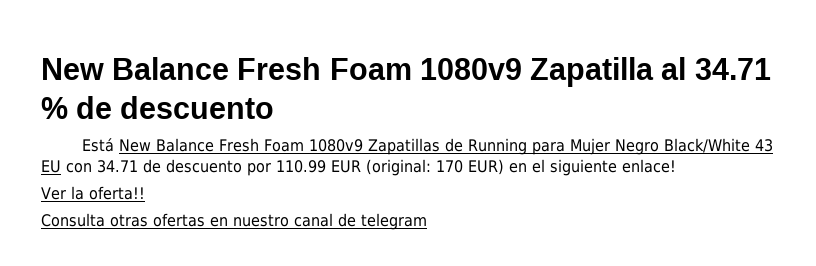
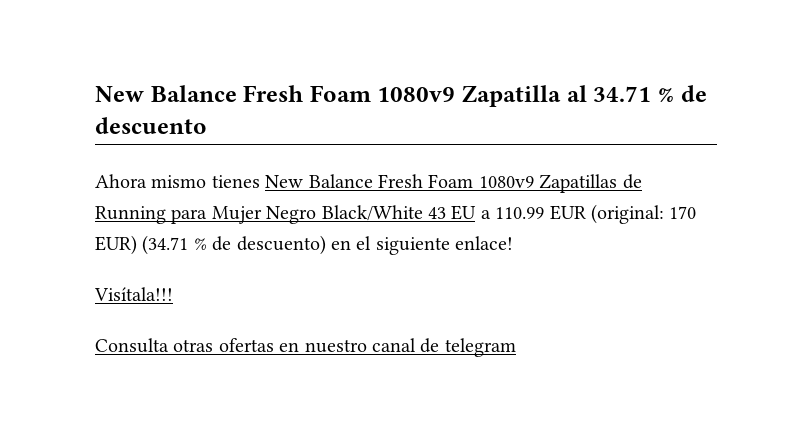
- Está New Balance Fresh Foam 1080v9 Zapatillas de Running para Mujer Negro Black/White 43 EU con 34.71 de descuento por 110.99 EUR (original: 170 EUR) en el siguiente enlace!
+ Ahora mismo tienes New Balance Fresh Foam 1080v9 Zapatillas de Running para Mujer Negro Black/White 43 EU a 110.99 EUR (original: 170 EUR) (34.71 % de descuento) en el siguiente enlace!
- Ver la oferta!!
+ Visítala!!!

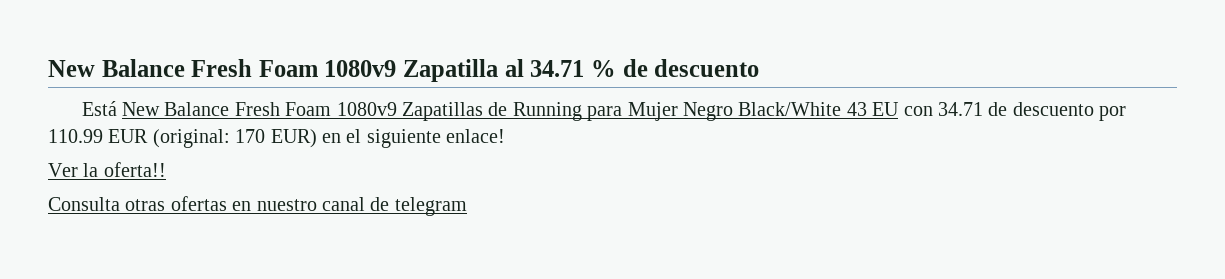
- Ahora mismo tienes New Balance Fresh Foam 1080v9 Zapatillas de Running para Mujer Negro Black/White 43 EU a 110.99 EUR (original: 170 EUR) (34.71 % de descuento) en el siguiente enlace!
+ Está New Balance Fresh Foam 1080v9 Zapatillas de Running para Mujer Negro Black/White 43 EU con 34.71 de descuento por 110.99 EUR (original: 170 EUR) en el siguiente enlace!
- Visítala!!!
+ Ver la oferta!!

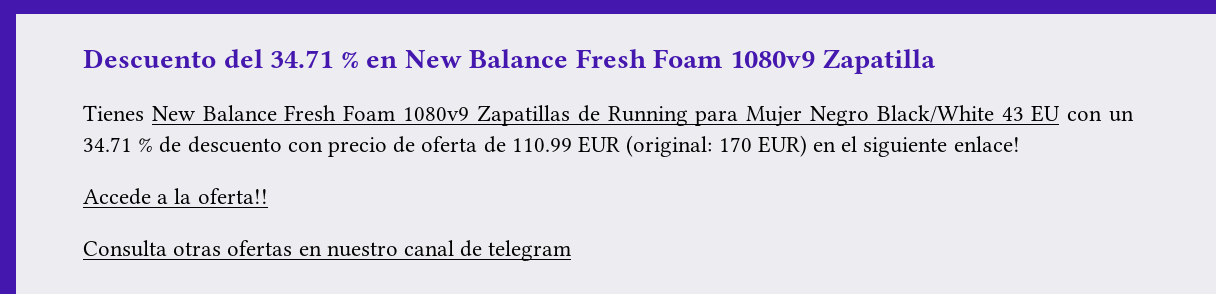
- New Balance Fresh Foam 1080v9 Zapatilla al 34.71 % de descuento
- Está New Balance Fresh Foam 1080v9 Zapatillas de Running para Mujer Negro Black/White 43 EU con 34.71 de descuento por 110.99 EUR (original: 170 EUR) en el siguiente enlace!
+ Descuento del 34.71 % en New Balance Fresh Foam 1080v9 Zapatilla
+ Tienes New Balance Fresh Foam 1080v9 Zapatillas de Running para Mujer Negro Black/White 43 EU con un 34.71 % de descuento con precio de oferta de 110.99 EUR (original: 170 EUR) en el siguiente enlace!
- Ver la oferta!!
+ Accede a la oferta!!

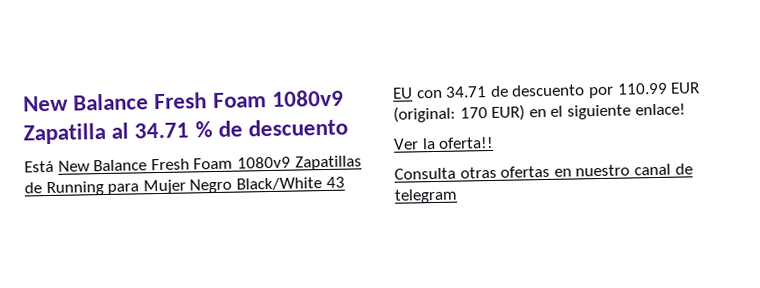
- Descuento del 34.71 % en New Balance Fresh Foam 1080v9 Zapatilla
- Tienes New Balance Fresh Foam 1080v9 Zapatillas de Running para Mujer Negro Black/White 43 EU con un 34.71 % de descuento con precio de oferta de 110.99 EUR (original: 170 EUR) en el siguiente enlace!
+ New Balance Fresh Foam 1080v9 Zapatilla al 34.71 % de descuento
+ Está New Balance Fresh Foam 1080v9 Zapatillas de Running para Mujer Negro Black/White 43 EU con 34.71 de descuento por 110.99 EUR (original: 170 EUR) en el siguiente enlace!
- Accede a la oferta!!
+ Ver la oferta!!

